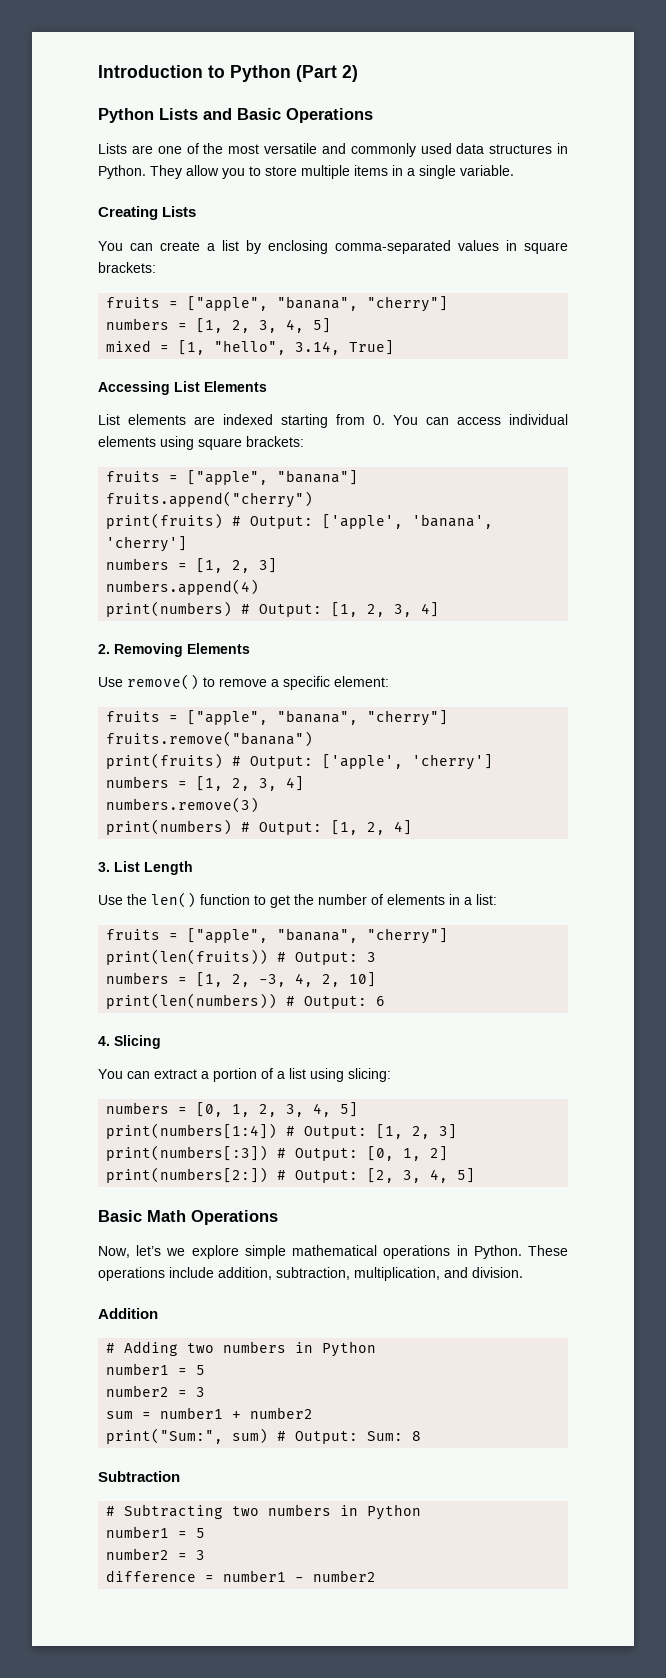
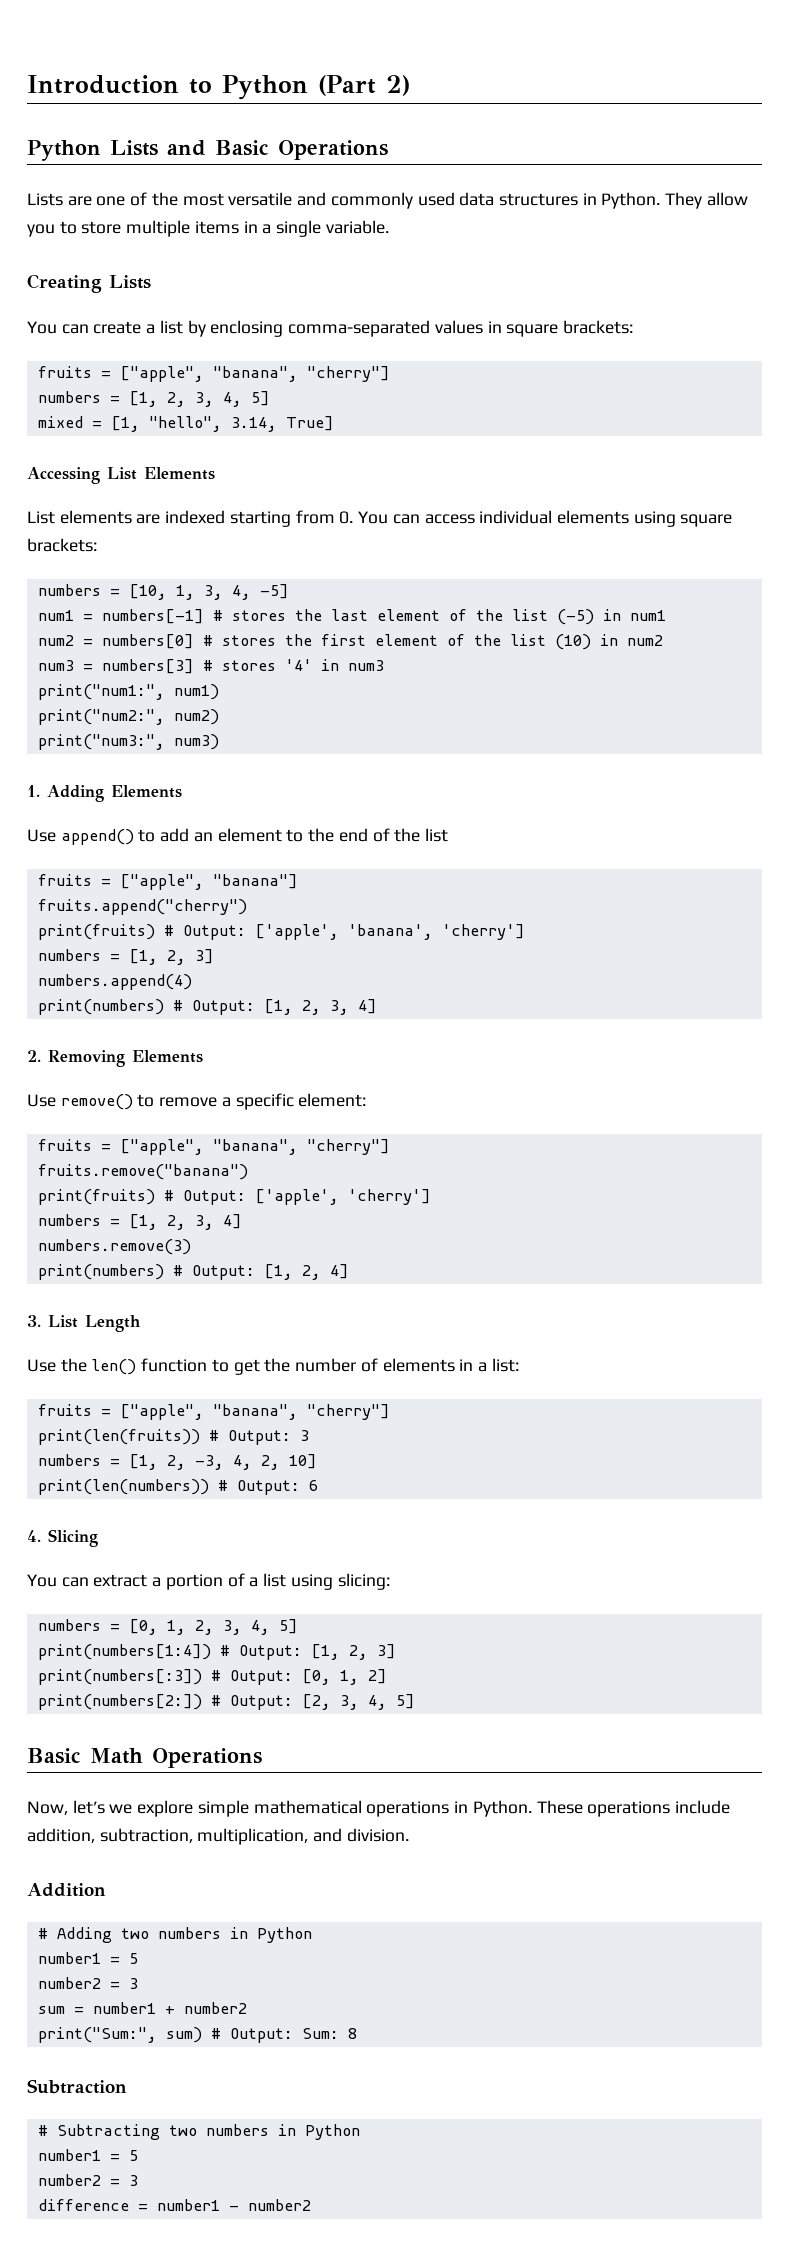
+ numbers = [10, 1, 3, 4, -5]
+ num1 = numbers[-1] # stores the last element of the list (-5) in num1
+ num2 = numbers[0] # stores the first element of the list (10) in num2
+ num3 = numbers[3] # stores '4' in num3
+ print("num1:", num1)
+ print("num2:", num2)
+ print("num3:", num3)
+ 1. Adding Elements
+ Use append() to add an element to the end of the list

